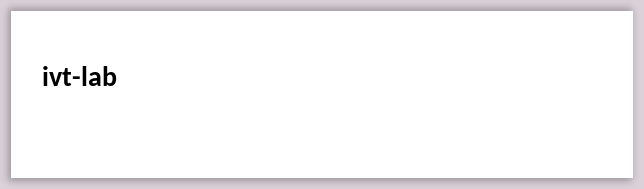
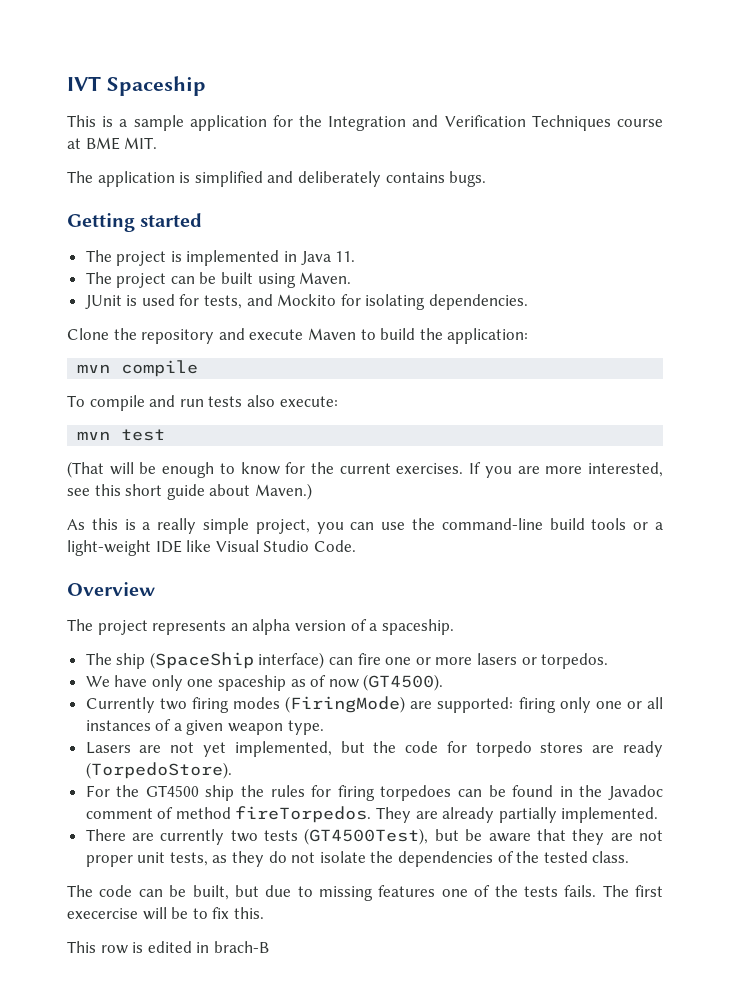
- ivt-lab
+ IVT Spaceship
+ This is a sample application for the Integration and Verification Techniques course at BME MIT.
+ The application is simplified and deliberately contains bugs.
+ Getting started
+ The project is implemented in Java 11.
+ The project can be built using Maven.
+ JUnit is used for tests, and Mockito for isolating dependencies.
+ Clone the repository and execute Maven to build the application:
+ mvn compile
+ To compile and run tests also execute:
+ mvn test
+ (That will be enough to know for the current exercises. If you are more interested, see this short guide about Maven.)
+ As this is a really simple project, you can use the command-line build tools or a light-weight IDE like Visual Studio Code.
+ Overview
+ The project represents an alpha version of a spaceship.
+ The ship (SpaceShip interface) can fire one or more lasers or torpedos.
+ We have only one spaceship as of now (GT4500).
+ Currently two firing modes (FiringMode) are supported: firing only one or all instances of a given weapon type.
+ Lasers are not yet implemented, but the code for torpedo stores are ready (TorpedoStore).
+ For the GT4500 ship the rules for firing torpedoes can be found in the Javadoc comment of method fireTorpedos. They are already partially implemented.
+ There are currently two tests (GT4500Test), but be aware that they are not proper unit tests, as they do not isolate the dependencies of the tested class.
+ The code can be built, but due to missing features one of the tests fails. The first execercise will be to fix this.
+ This row is edited in brach-B

